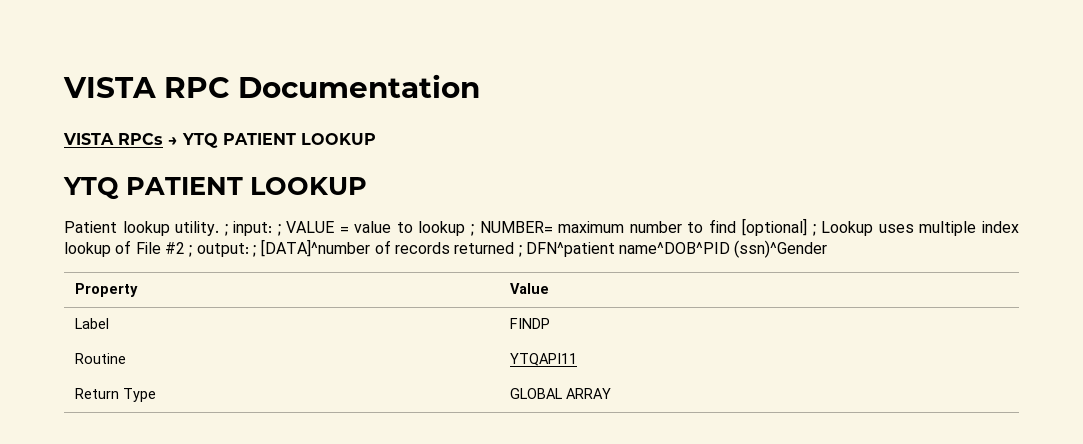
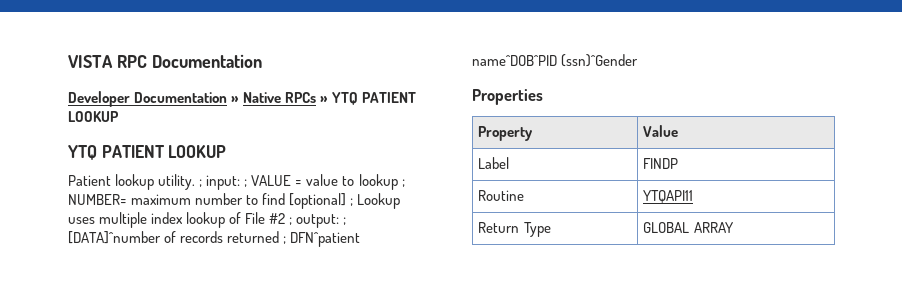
- VISTA RPCs → YTQ PATIENT LOOKUP
+ Developer Documentation » Native RPCs » YTQ PATIENT LOOKUP
+ Properties

